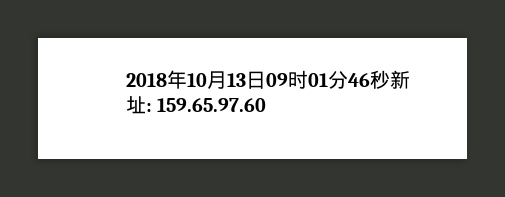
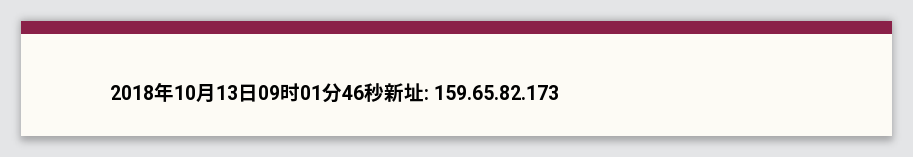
- 2018年10月13日09时01分46秒新址: 159.65.97.60
+ 2018年10月13日09时01分46秒新址: 159.65.82.173

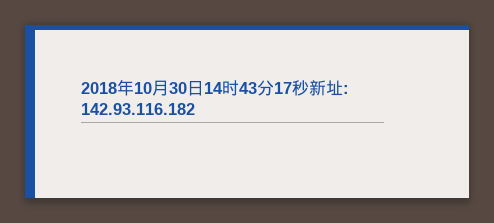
- 2018年10月13日09时01分46秒新址: 159.65.82.173
+ 2018年10月30日14时43分17秒新址: 142.93.116.182

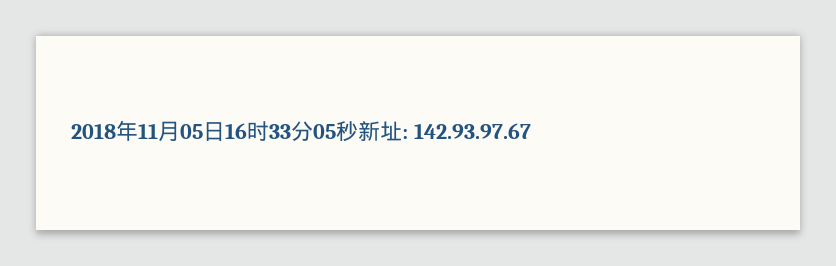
- 2018年10月30日14时43分17秒新址: 142.93.116.182
+ 2018年11月05日16时33分05秒新址: 142.93.97.67

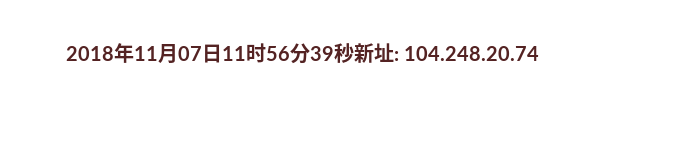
- 2018年11月05日16时33分05秒新址: 142.93.97.67
+ 2018年11月07日11时56分39秒新址: 104.248.20.74

